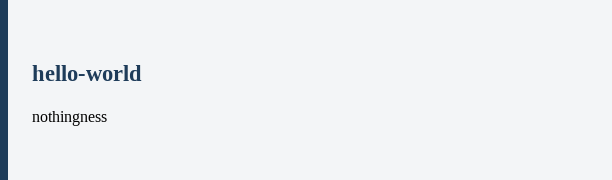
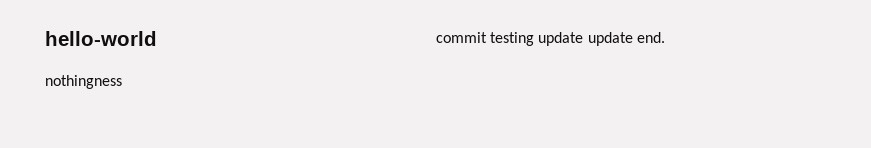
+ commit testing update update end.

